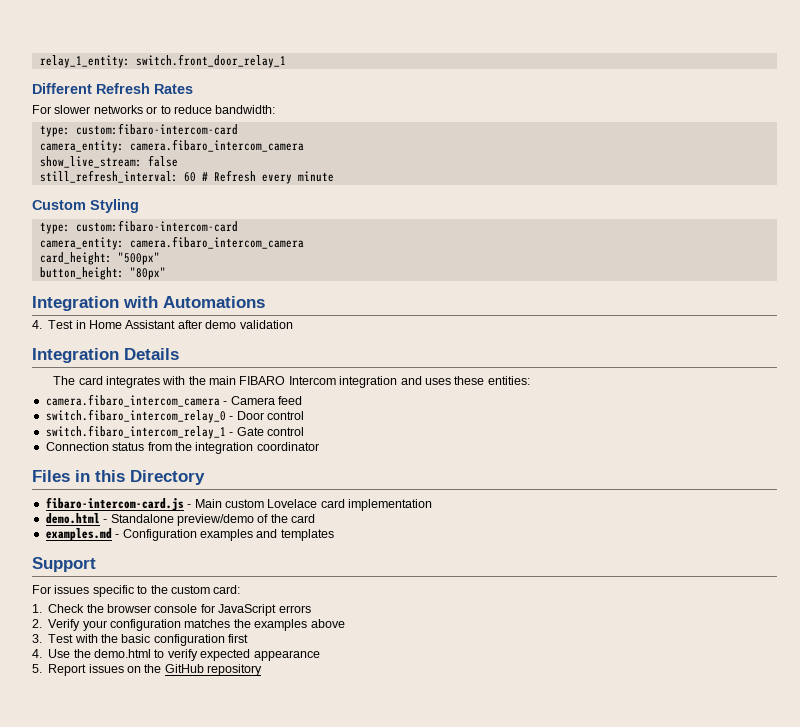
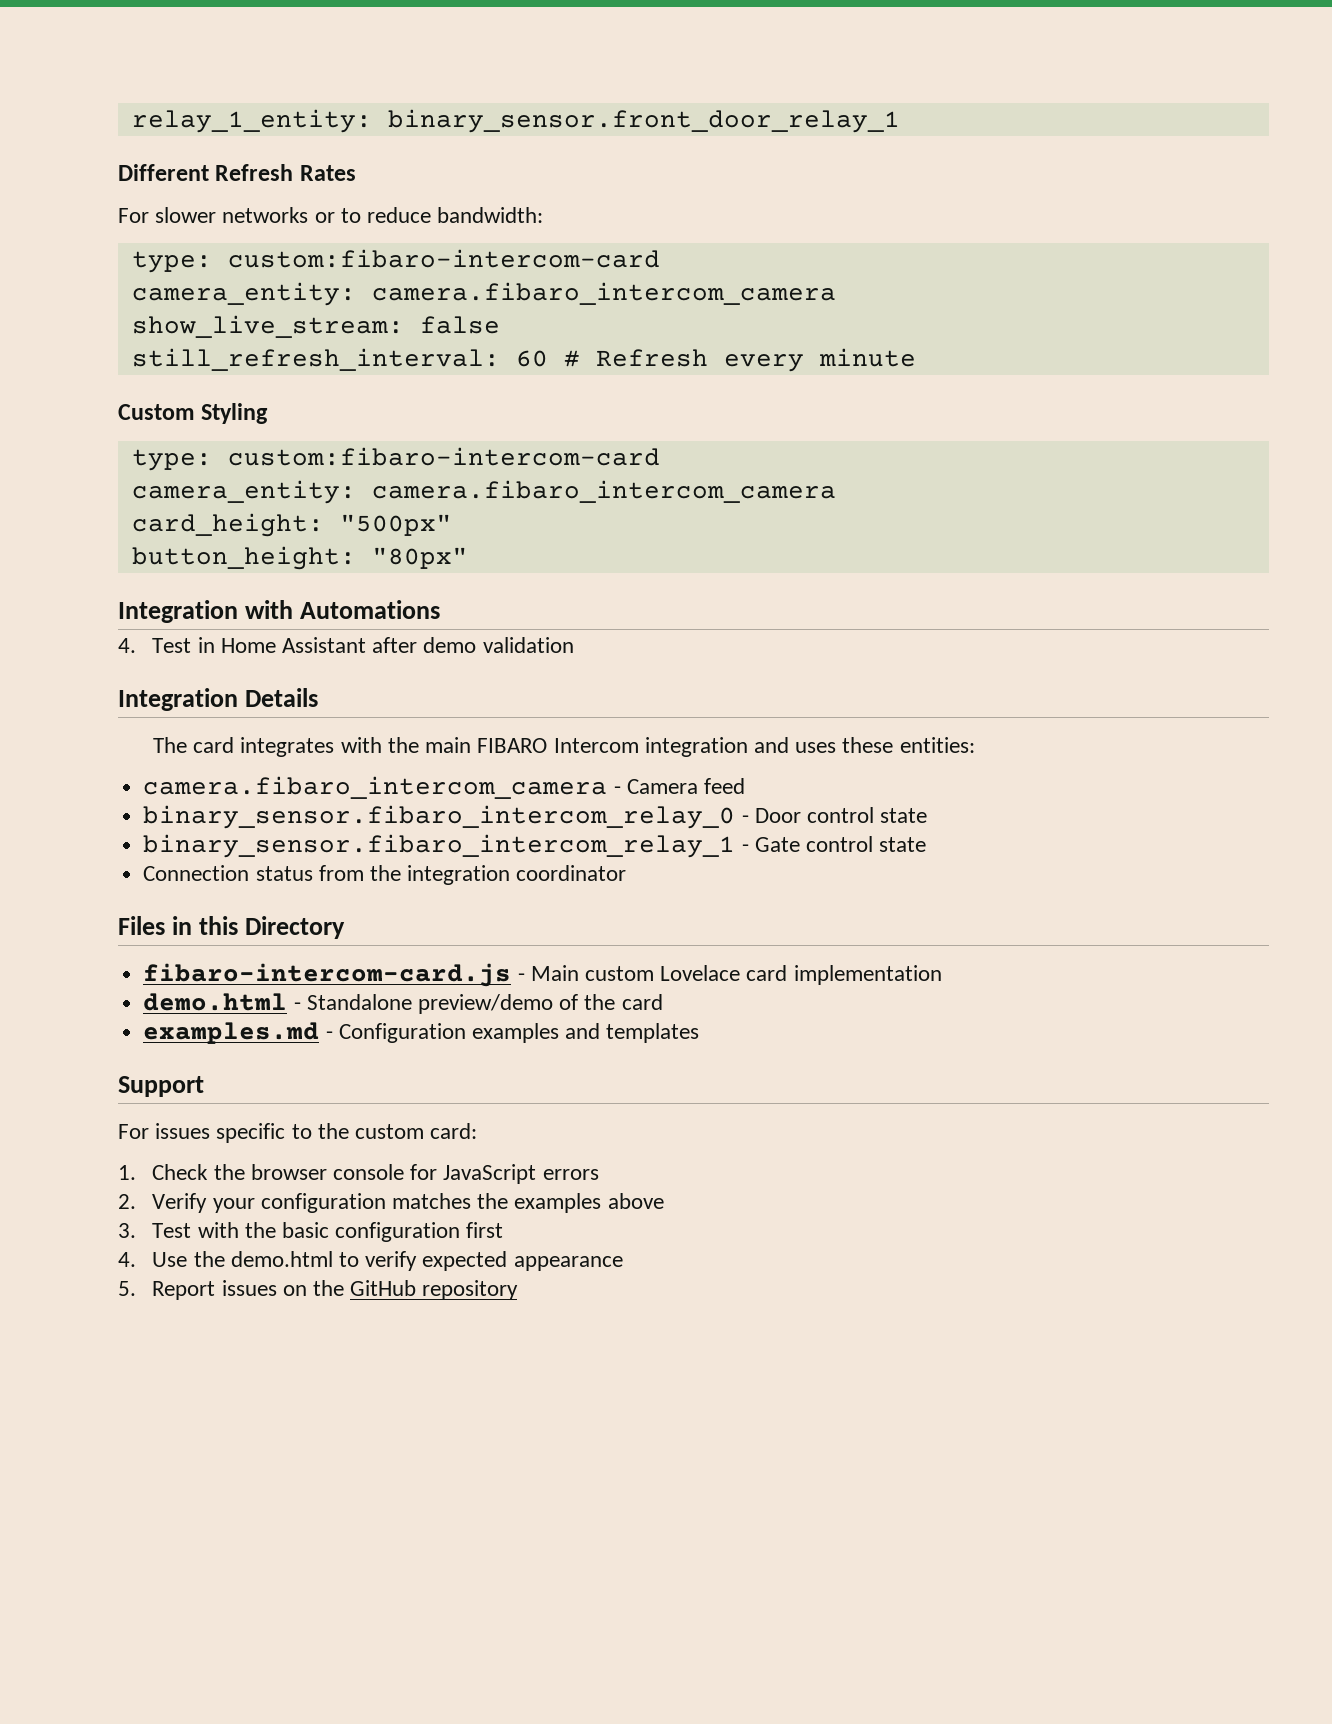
- relay_1_entity: switch.front_door_relay_1
+ relay_1_entity: binary_sensor.front_door_relay_1
- switch.fibaro_intercom_relay_0 - Door control
- switch.fibaro_intercom_relay_1 - Gate control
+ binary_sensor.fibaro_intercom_relay_0 - Door control state
+ binary_sensor.fibaro_intercom_relay_1 - Gate control state

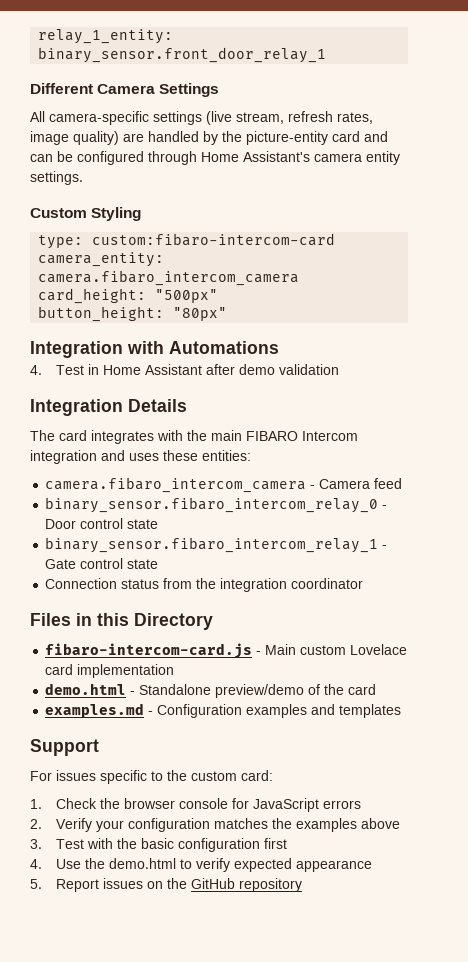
- Different Refresh Rates
- For slower networks or to reduce bandwidth:
- type: custom:fibaro-intercom-card
- camera_entity: camera.fibaro_intercom_camera
- show_live_stream: false
- still_refresh_interval: 60 # Refresh every minute
+ Different Camera Settings
+ All camera-specific settings (live stream, refresh rates, image quality) are handled by the picture-entity card and can be configured through Home Assistant's camera entity settings.

